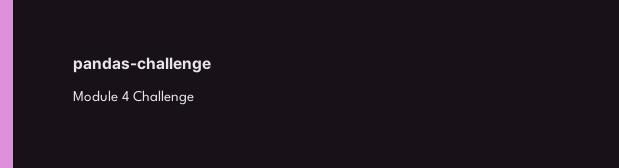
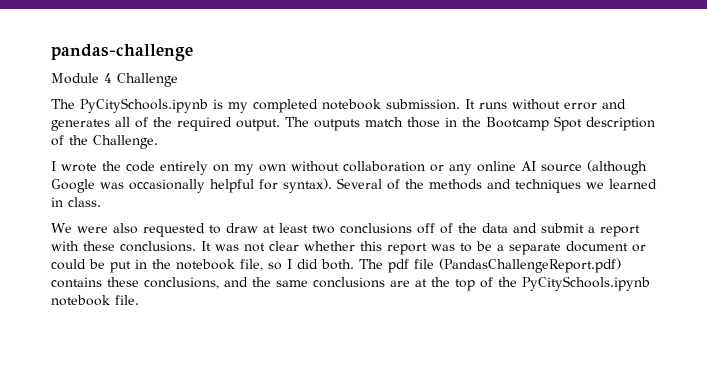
+ The PyCitySchools.ipynb is my completed notebook submission. It runs without error and generates all of the required output. The outputs match those in the Bootcamp Spot description of the Challenge.
+ I wrote the code entirely on my own without collaboration or any online AI source (although Google was occasionally helpful for syntax). Several of the methods and techniques we learned in class.
+ We were also requested to draw at least two conclusions off of the data and submit a report with these conclusions. It was not clear whether this report was to be a separate document or could be put in the notebook file, so I did both. The pdf file (PandasChallengeReport.pdf) contains these conclusions, and the same conclusions are at the top of the PyCitySchools.ipynb notebook file.

